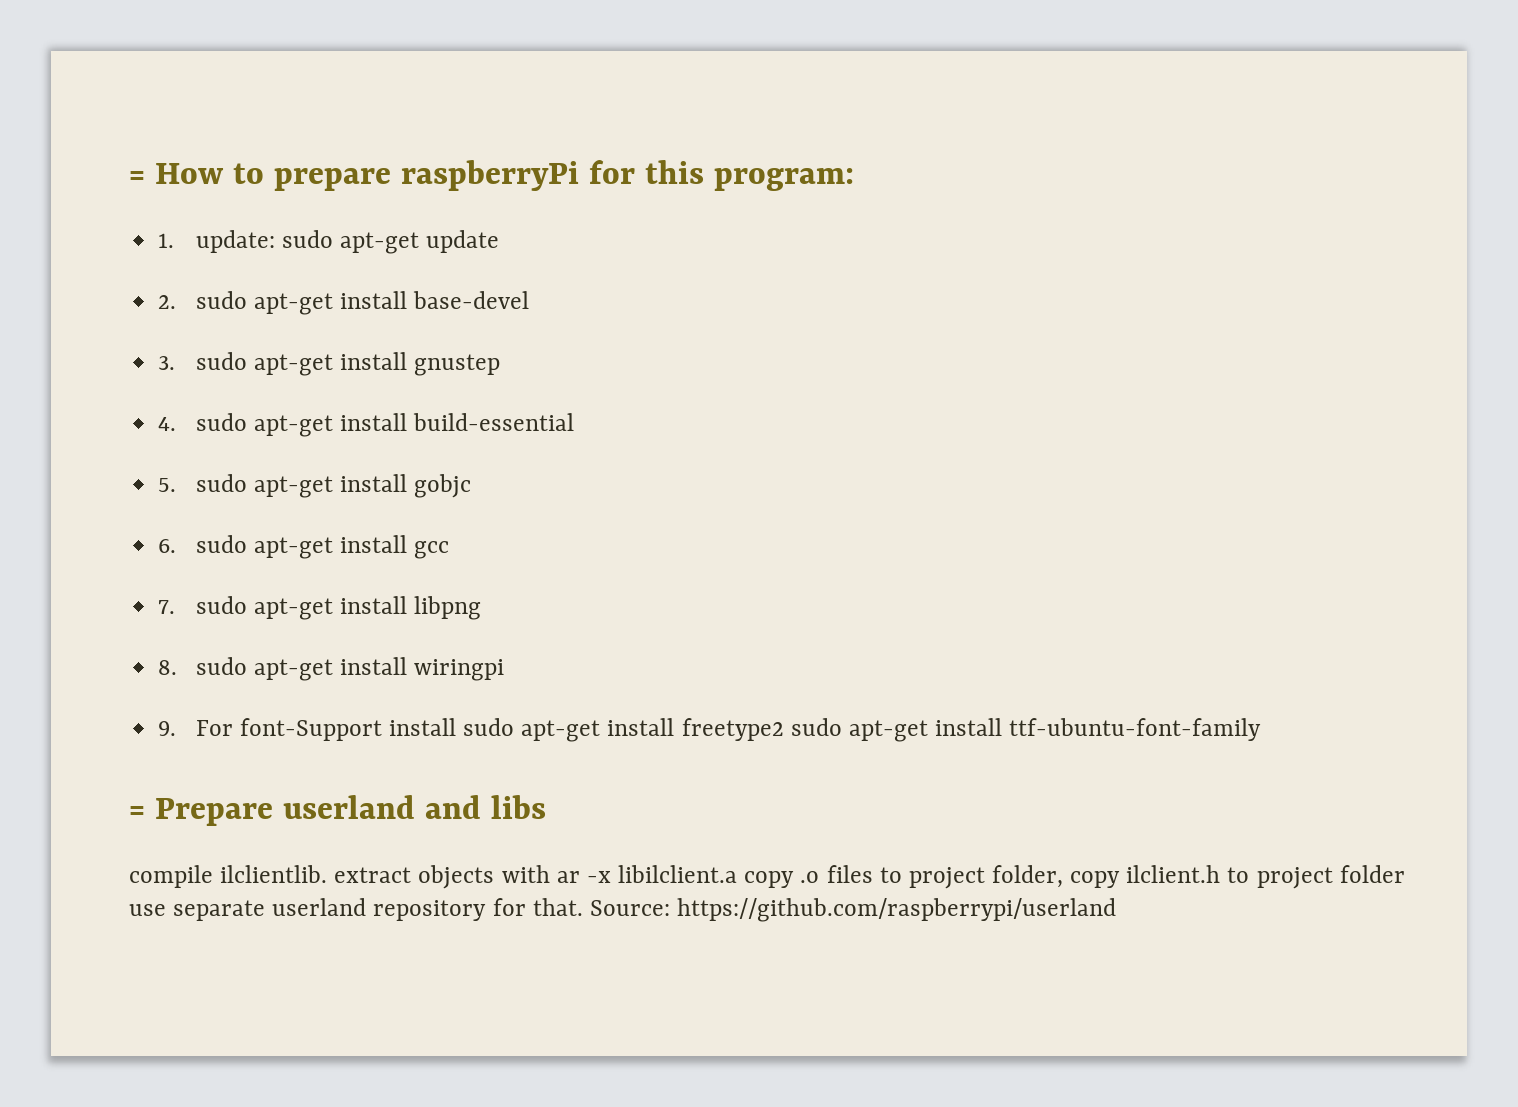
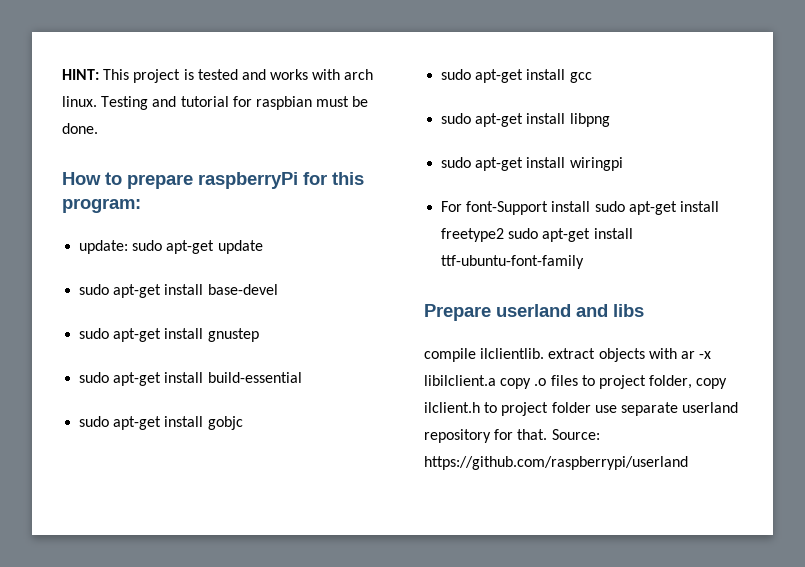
- = How to prepare raspberryPi for this program:
+ HINT: This project is tested and works with arch linux. Testing and tutorial for raspbian must be done.
+ How to prepare raspberryPi for this program:
- 1. update: sudo apt-get update
+ update: sudo apt-get update
- 2. sudo apt-get install base-devel
+ sudo apt-get install base-devel
- 3. sudo apt-get install gnustep
+ sudo apt-get install gnustep
- 4. sudo apt-get install build-essential
+ sudo apt-get install build-essential
- 5. sudo apt-get install gobjc
+ sudo apt-get install gobjc
- 6. sudo apt-get install gcc
+ sudo apt-get install gcc
- 7. sudo apt-get install libpng
+ sudo apt-get install libpng
- 8. sudo apt-get install wiringpi
+ sudo apt-get install wiringpi
- 9. For font-Support install sudo apt-get install freetype2 sudo apt-get install ttf-ubuntu-font-family
+ For font-Support install sudo apt-get install freetype2 sudo apt-get install ttf-ubuntu-font-family
- = Prepare userland and libs
+ Prepare userland and libs

